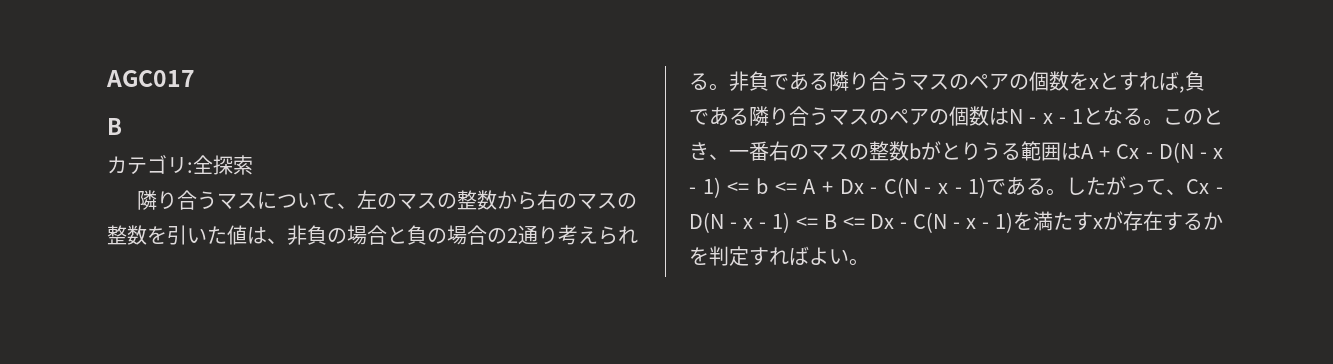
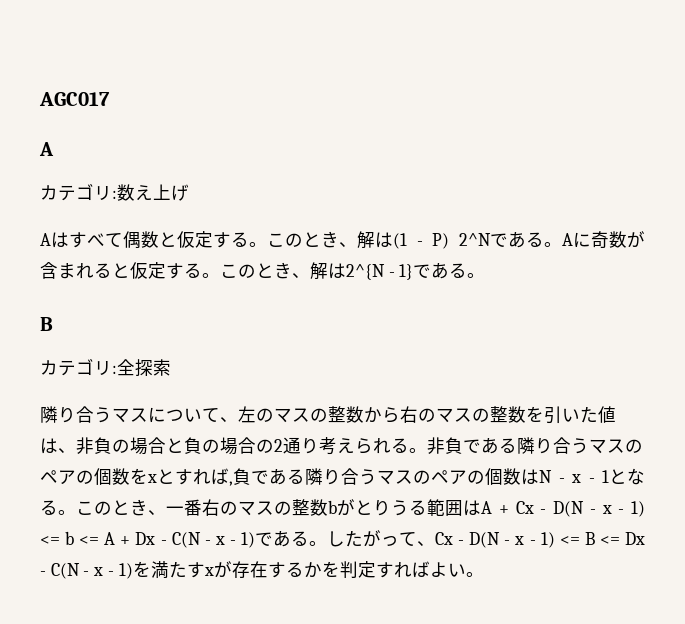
  AGC017
+ A
+ カテゴリ:数え上げ
+ Aはすべて偶数と仮定する。このとき、解は(1 - P) 2^Nである。Aに奇数が含まれると仮定する。このとき、解は2^{N - 1}である。

